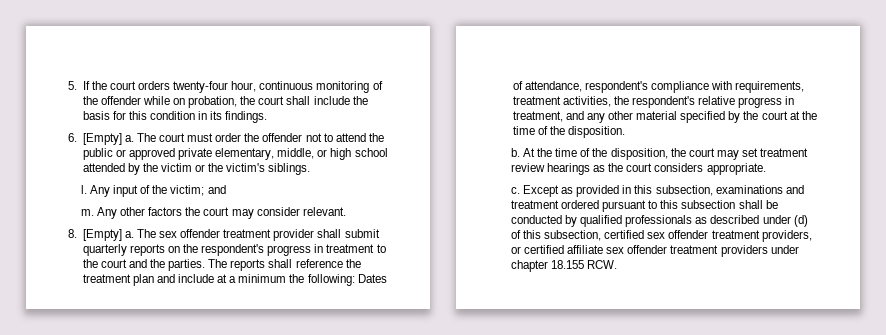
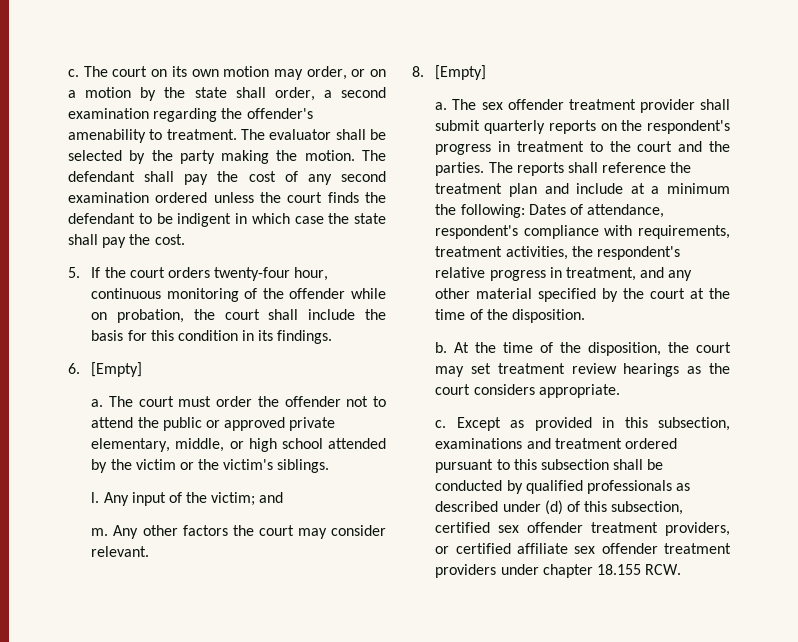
+ c. The court on its own motion may order, or on a motion by the state shall order, a second examination regarding the offender's amenability to treatment. The evaluator shall be selected by the party making the motion. The defendant shall pay the cost of any second examination ordered unless the court finds the defendant to be indigent in which case the state shall pay the cost.
- 6. [Empty] a.
+ 6. [Empty]
+ a.
- 8. [Empty] a.
+ 8. [Empty]
+ a.

